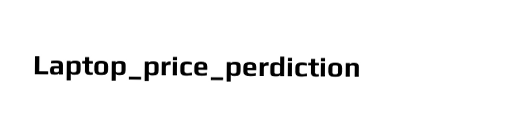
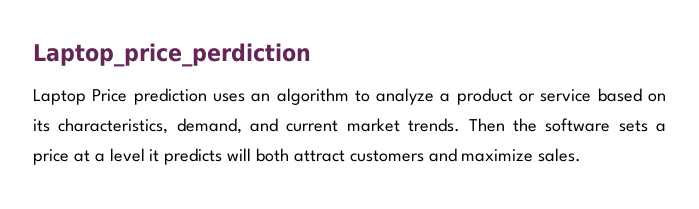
+ Laptop Price prediction uses an algorithm to analyze a product or service based on its characteristics, demand, and current market trends. Then the software sets a price at a level it predicts will both attract customers and maximize sales.

